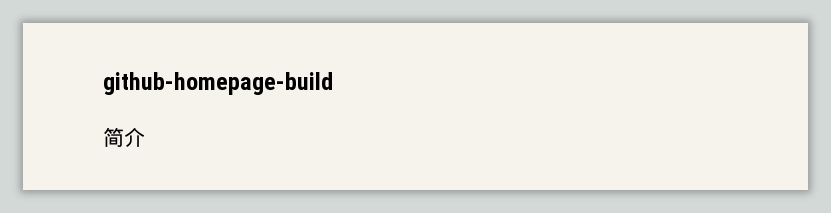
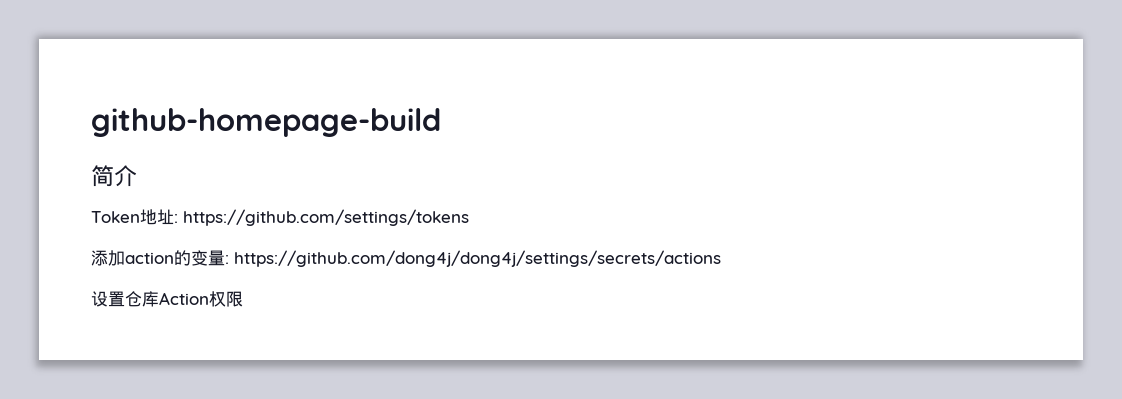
+ Token地址: https://github.com/settings/tokens
+ 添加action的变量: https://github.com/dong4j/dong4j/settings/secrets/actions
+ 设置仓库Action权限

